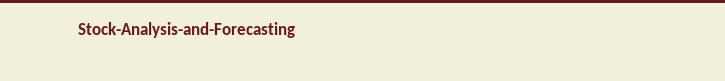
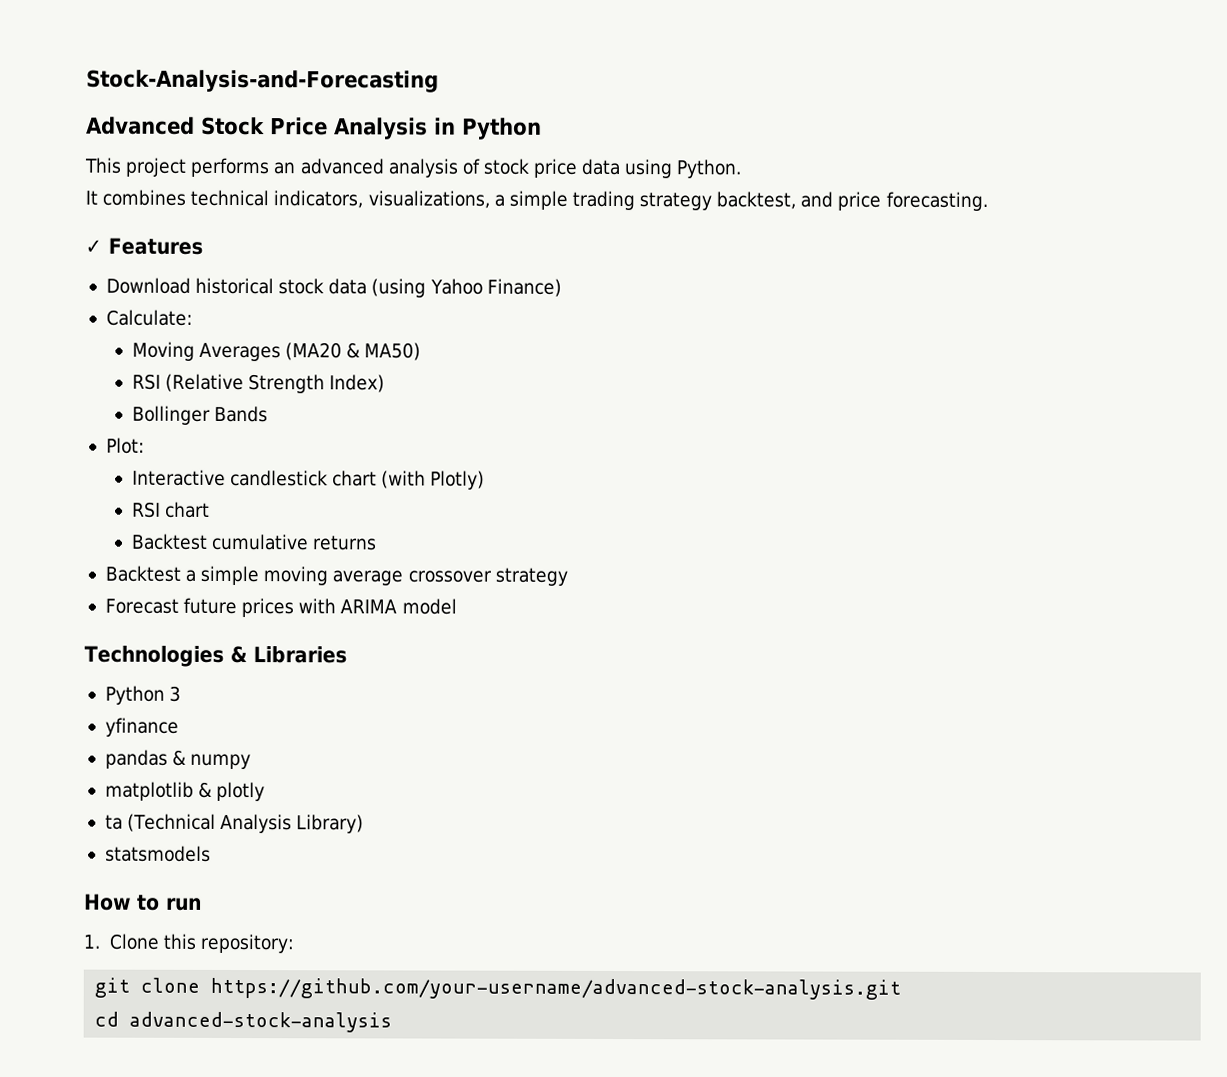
+ Advanced Stock Price Analysis in Python
+ This project performs an advanced analysis of stock price data using Python.
+ It combines technical indicators, visualizations, a simple trading strategy backtest, and price forecasting.
+ ✓ Features
+ Download historical stock data (using Yahoo Finance)
+ Calculate:
+ Moving Averages (MA20 & MA50)
+ RSI (Relative Strength Index)
+ Bollinger Bands
+ Plot:
+ Interactive candlestick chart (with Plotly)
+ RSI chart
+ Backtest cumulative returns
+ Backtest a simple moving average crossover strategy
+ Forecast future prices with ARIMA model
+ Technologies & Libraries
+ Python 3
+ yfinance
+ pandas & numpy
+ matplotlib & plotly
+ ta (Technical Analysis Library)
+ statsmodels
+ How to run
+ 1. Clone this repository:
+ git clone https://github.com/your-username/advanced-stock-analysis.git
+ cd advanced-stock-analysis

